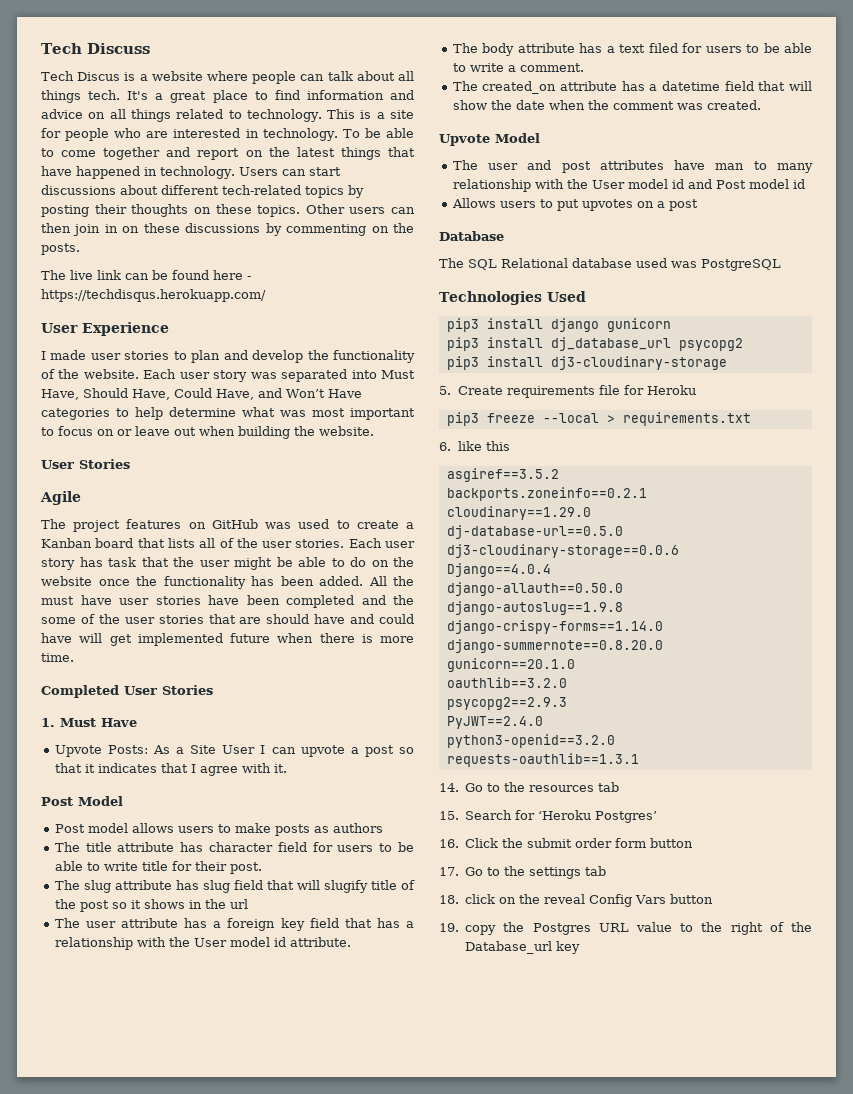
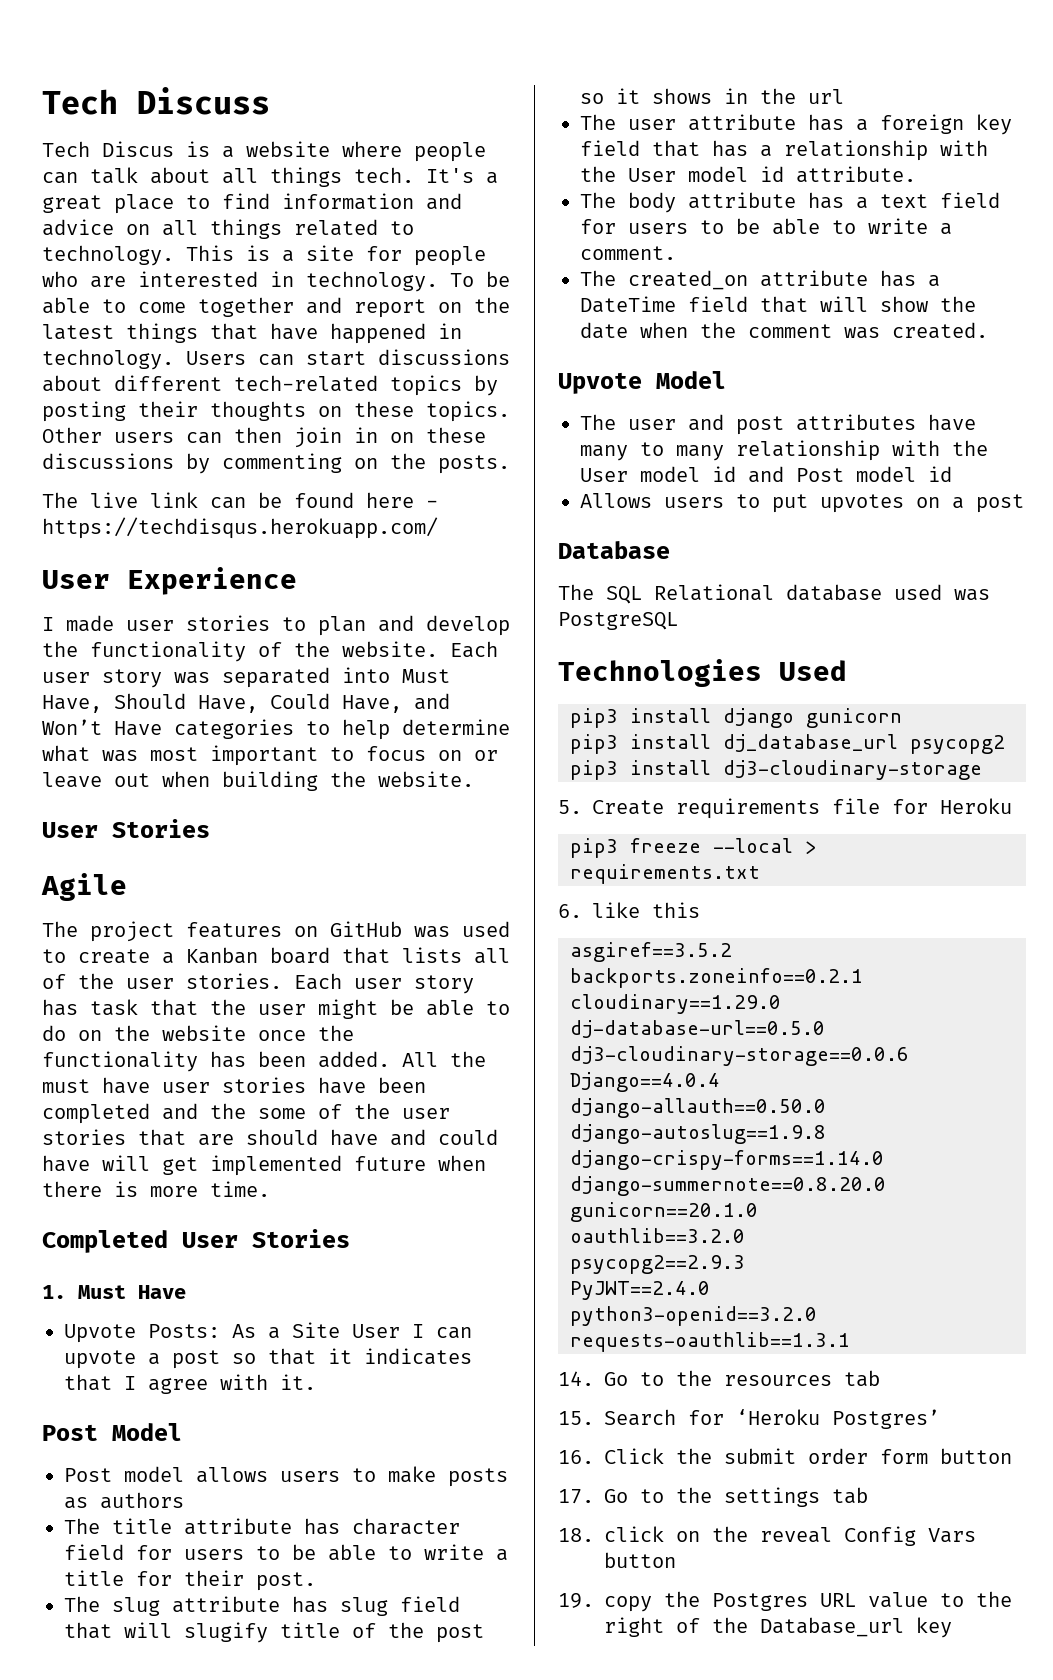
- The title attribute has character field for users to be able to write title for their post.
+ The title attribute has character field for users to be able to write a title for their post.
- The body attribute has a text filed for users to be able to write a comment.
+ The body attribute has a text field for users to be able to write a comment.
- The created_on attribute has a datetime field that will show the date when the comment was created.
+ The created_on attribute has a DateTime field that will show the date when the comment was created.
- The user and post attributes have man to many relationship with the User model id and Post model id
+ The user and post attributes have many to many relationship with the User model id and Post model id

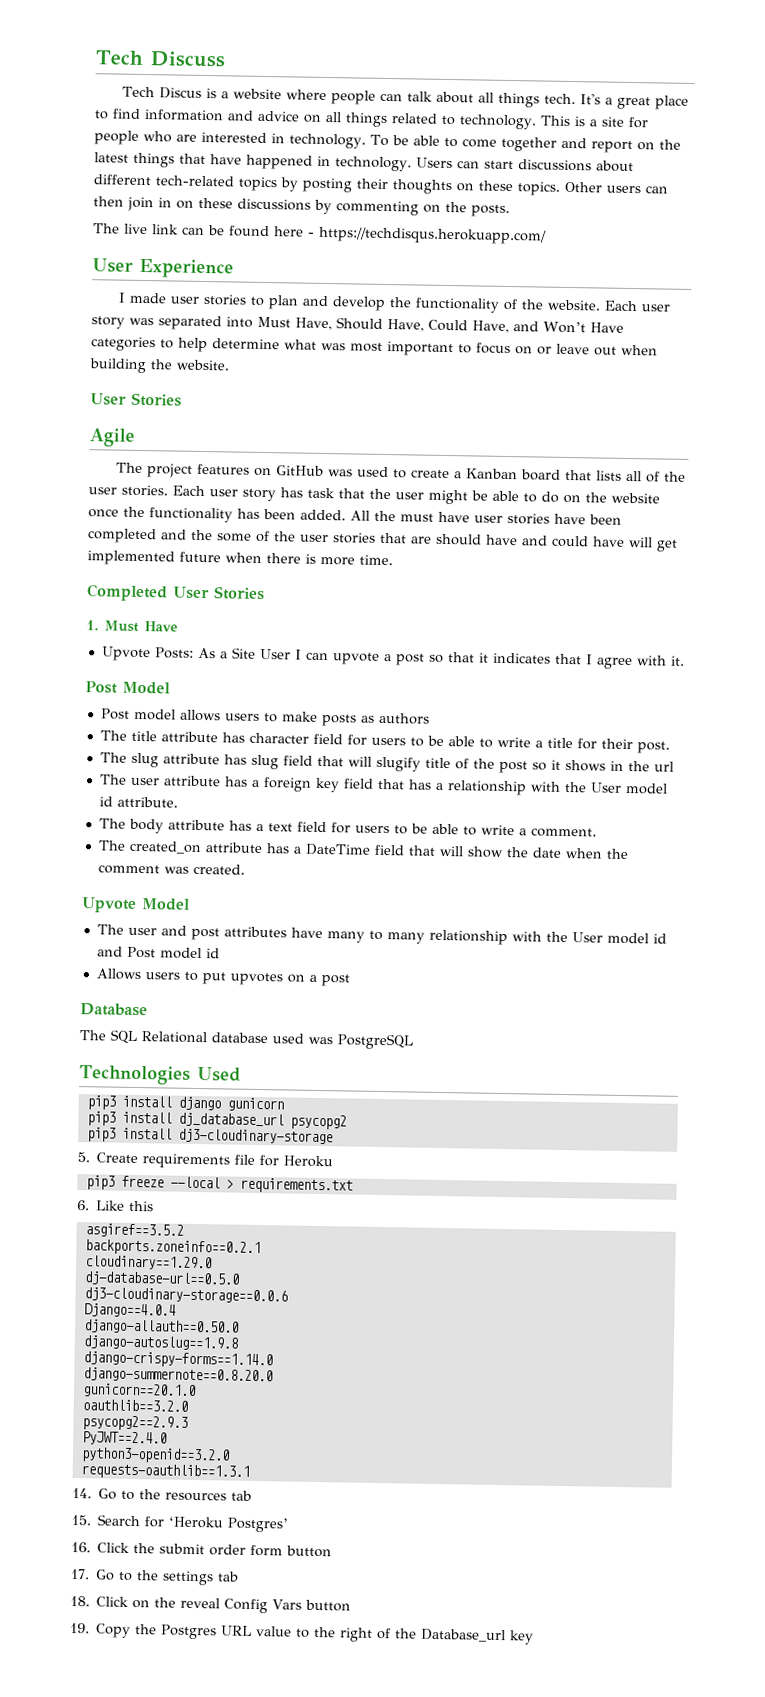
- 6. like this
+ 6. Like this
- 18. click on the reveal Config Vars button
+ 18. Click on the reveal Config Vars button
- 19. copy the Postgres URL value to the right of the Database_url key
+ 19. Copy the Postgres URL value to the right of the Database_url key

